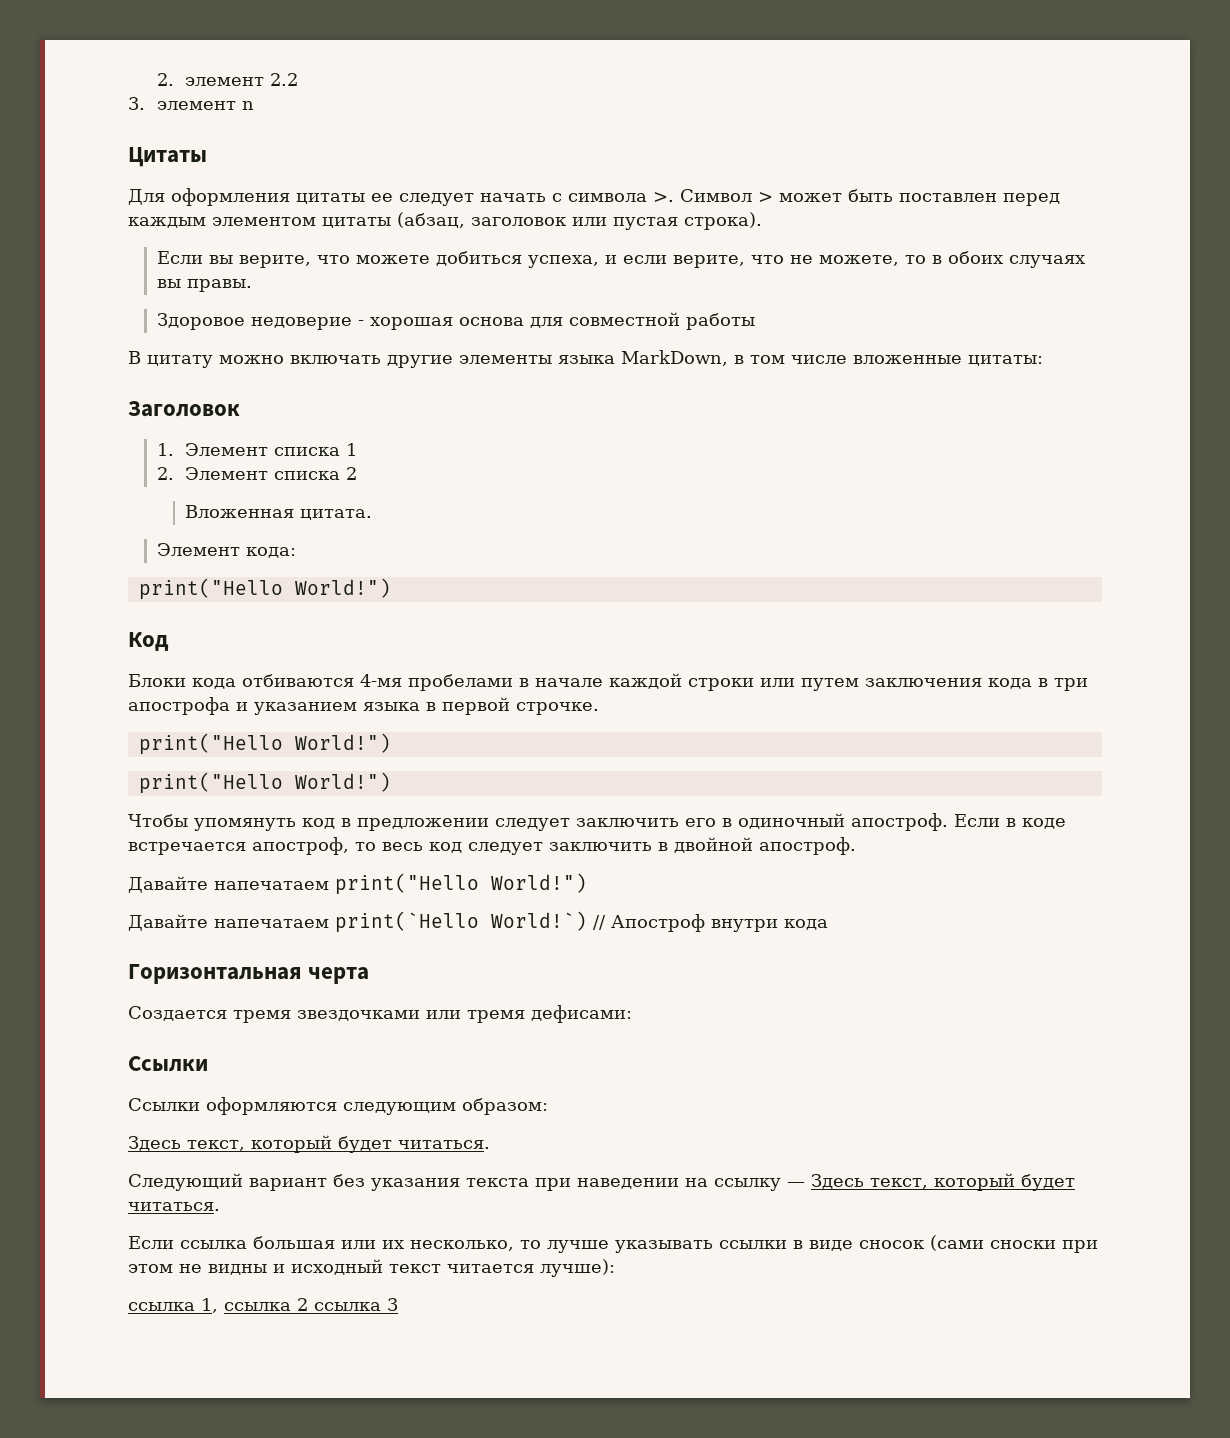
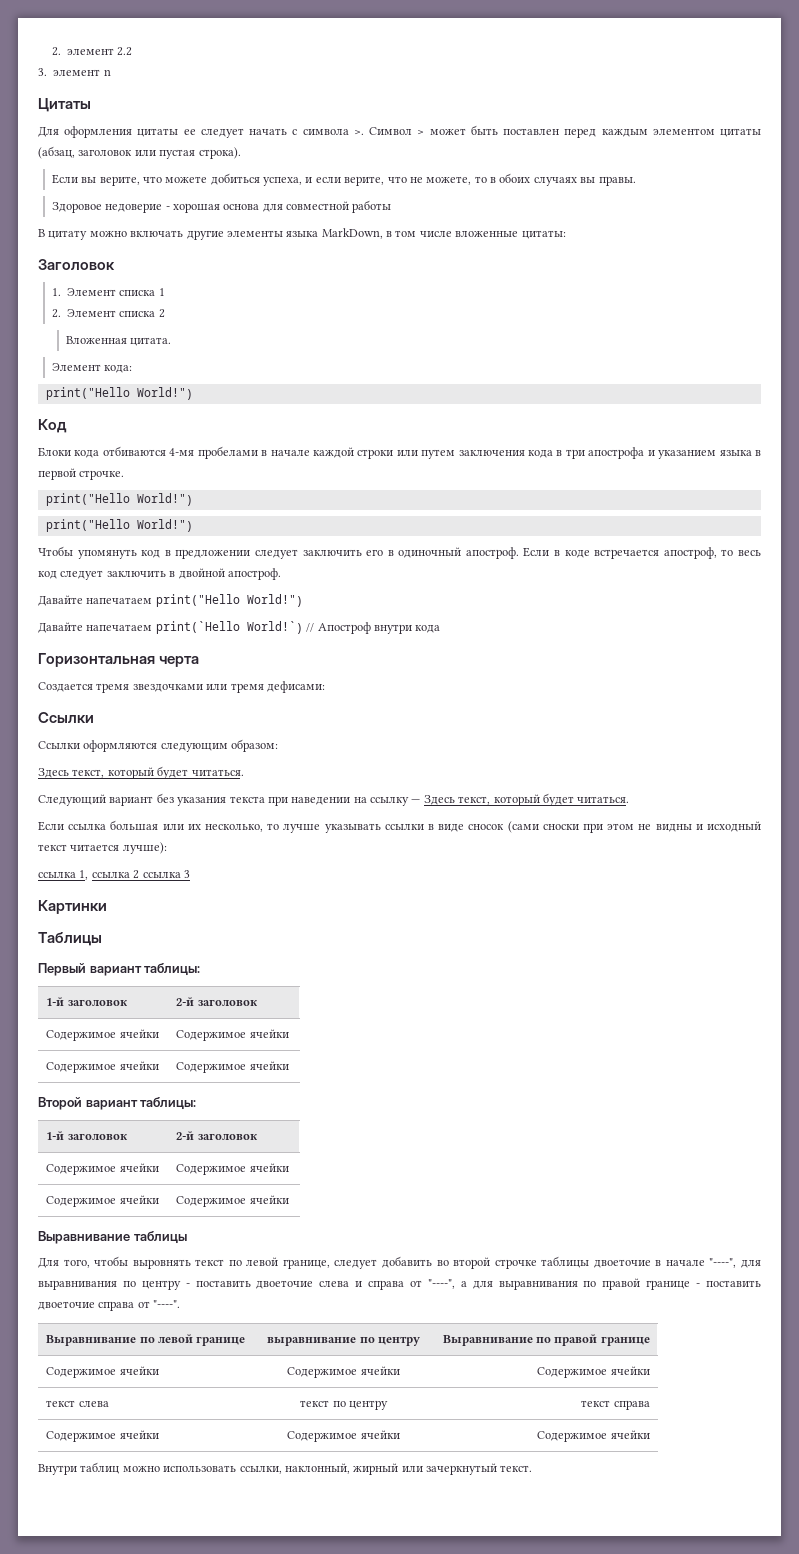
+ Картинки
+ Таблицы
+ Первый вариант таблицы:
+ 1-й заголовок | 2-й заголовок
+ Содержимое ячейки | Содержимое ячейки
+ Содержимое ячейки | Содержимое ячейки
+ Второй вариант таблицы:
+ 1-й заголовок | 2-й заголовок
+ Содержимое ячейки | Содержимое ячейки
+ Содержимое ячейки | Содержимое ячейки
+ Выравнивание таблицы
+ Для того, чтобы выровнять текст по левой границе, следует добавить во второй строчке таблицы двоеточие в начале "----", для выравнивания по центру - поставить двоеточие слева и справа от "----", а для выравнивания по правой границе - поставить двоеточие справа от "----".
+ Выравнивание по левой границе | выравнивание по центру | Выравнивание по правой границе
+ Содержимое ячейки | Содержимое ячейки | Содержимое ячейки
+ текст слева | текст по центру | текст справа
+ Содержимое ячейки | Содержимое ячейки | Содержимое ячейки
+ Внутри таблиц можно использовать ссылки, наклонный, жирный или зачеркнутый текст.

